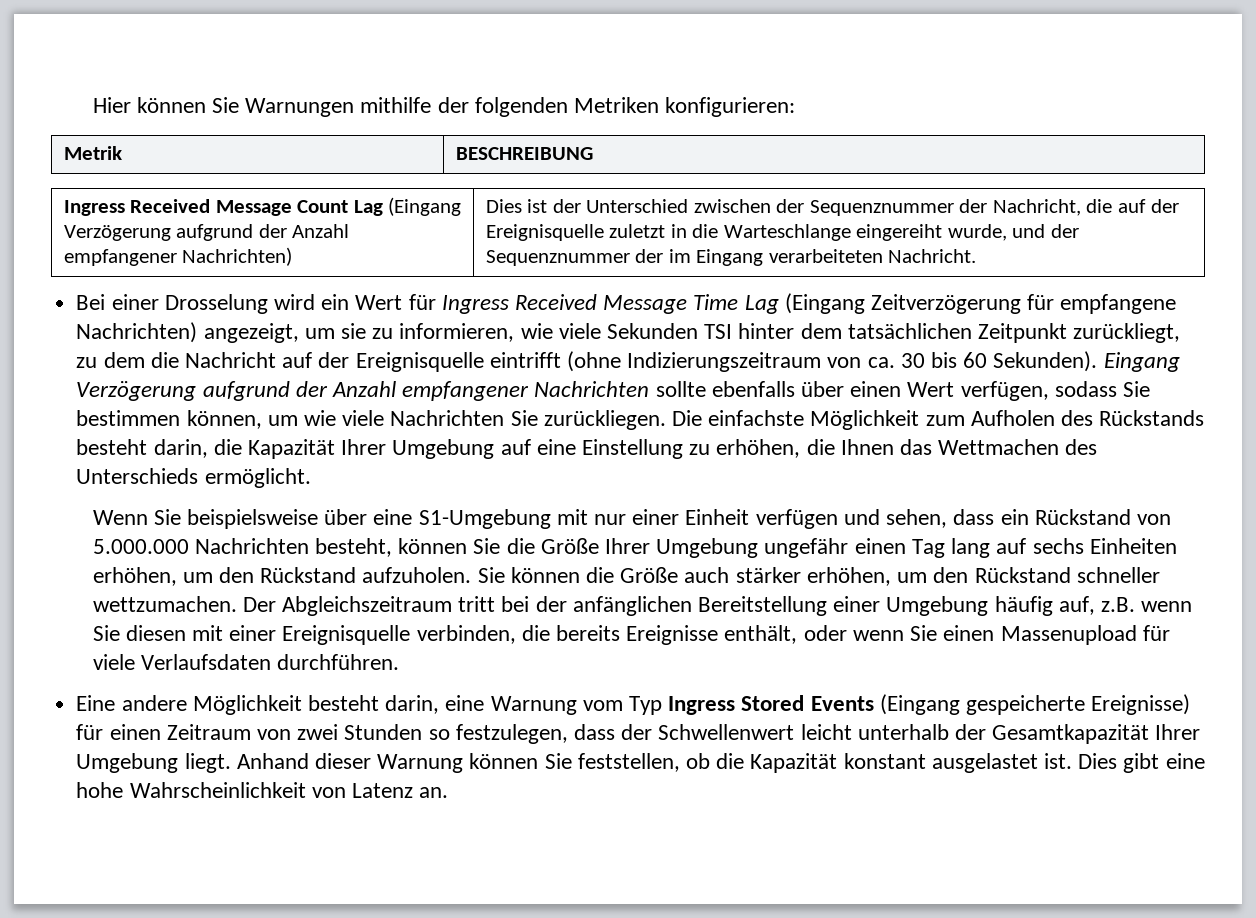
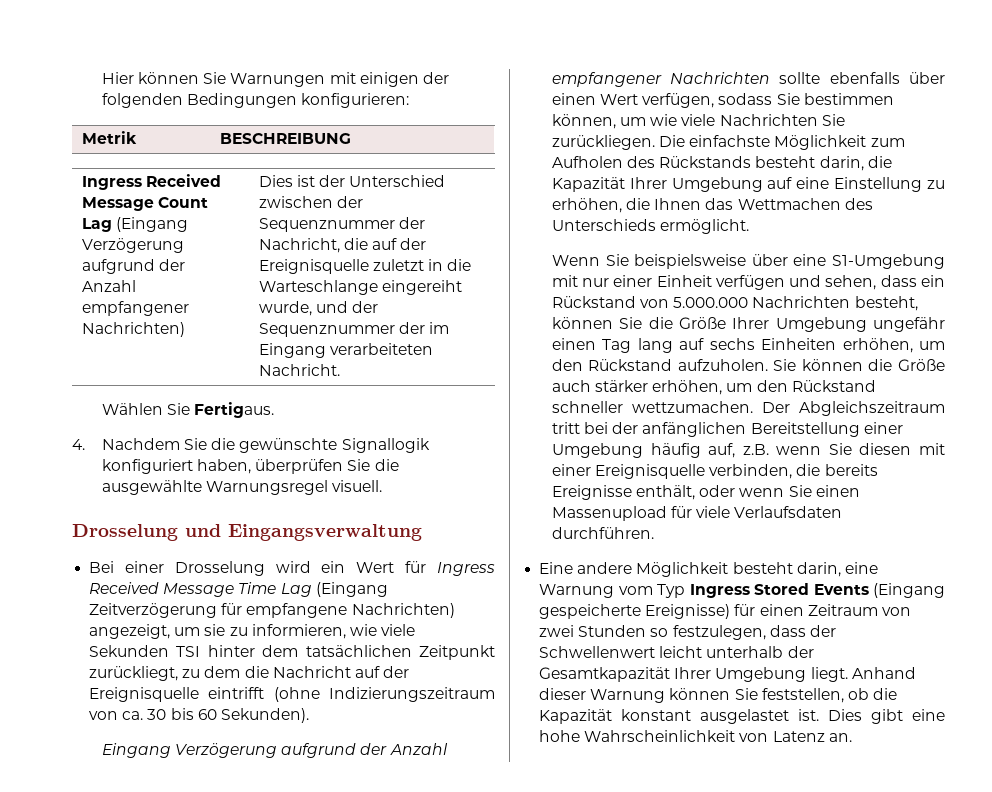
- Hier können Sie Warnungen mithilfe der folgenden Metriken konfigurieren:
+ Hier können Sie Warnungen mit einigen der folgenden Bedingungen konfigurieren:
+ Wählen Sie Fertigaus.
+ 4. Nachdem Sie die gewünschte Signallogik konfiguriert haben, überprüfen Sie die ausgewählte Warnungsregel visuell.
+ Drosselung und Eingangsverwaltung
- Bei einer Drosselung wird ein Wert für Ingress Received Message Time Lag (Eingang Zeitverzögerung für empfangene Nachrichten) angezeigt, um sie zu informieren, wie viele Sekunden TSI hinter dem tatsächlichen Zeitpunkt zurückliegt, zu dem die Nachricht auf der Ereignisquelle eintrifft (ohne Indizierungszeitraum von ca. 30 bis 60 Sekunden). Eingang Verzögerung aufgrund der Anzahl empfangener Nachrichten sollte ebenfalls über einen Wert verfügen, sodass Sie bestimmen können, um wie viele Nachrichten Sie zurückliegen.
+ Bei einer Drosselung wird ein Wert für Ingress Received Message Time Lag (Eingang Zeitverzögerung für empfangene Nachrichten) angezeigt, um sie zu informieren, wie viele Sekunden TSI hinter dem tatsächlichen Zeitpunkt zurückliegt, zu dem die Nachricht auf der Ereignisquelle eintrifft (ohne Indizierungszeitraum von ca. 30 bis 60 Sekunden).
+ Eingang Verzögerung aufgrund der Anzahl empfangener Nachrichten sollte ebenfalls über einen Wert verfügen, sodass Sie bestimmen können, um wie viele Nachrichten Sie zurückliegen.

